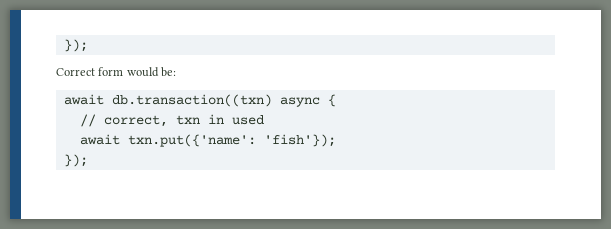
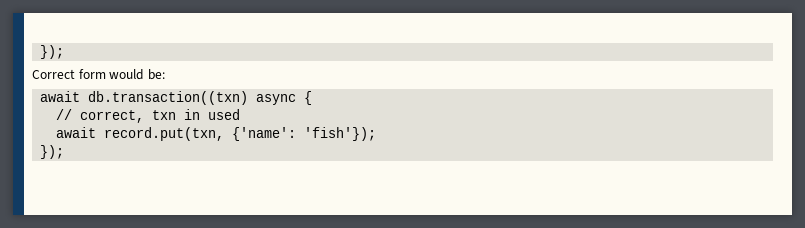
- await txn.put({'name': 'fish'});
+ await record.put(txn, {'name': 'fish'});

